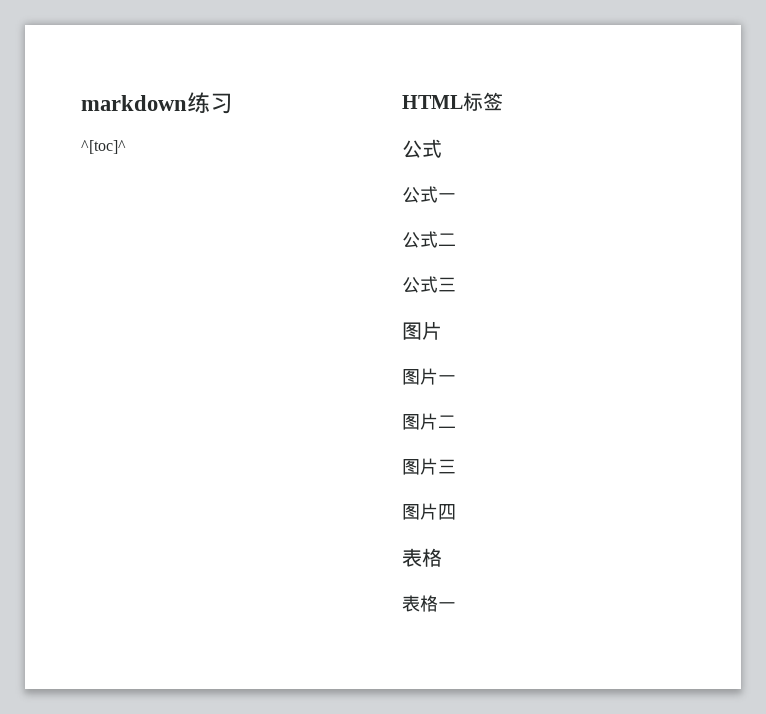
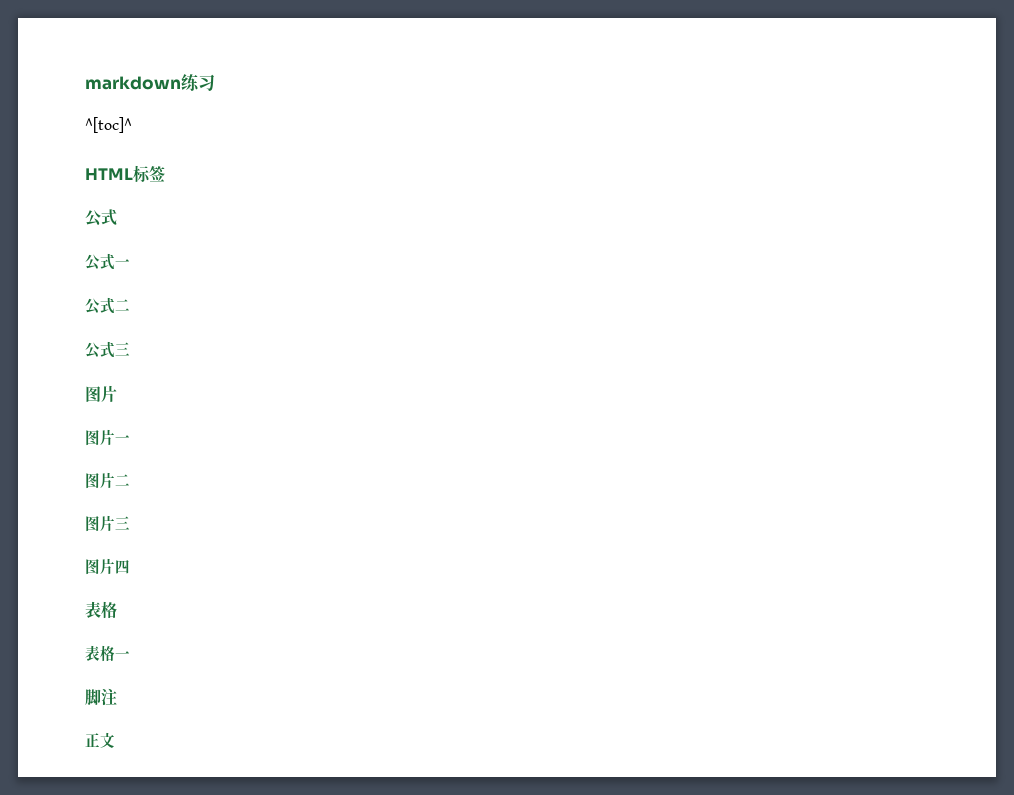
+ 脚注
+ 正文

